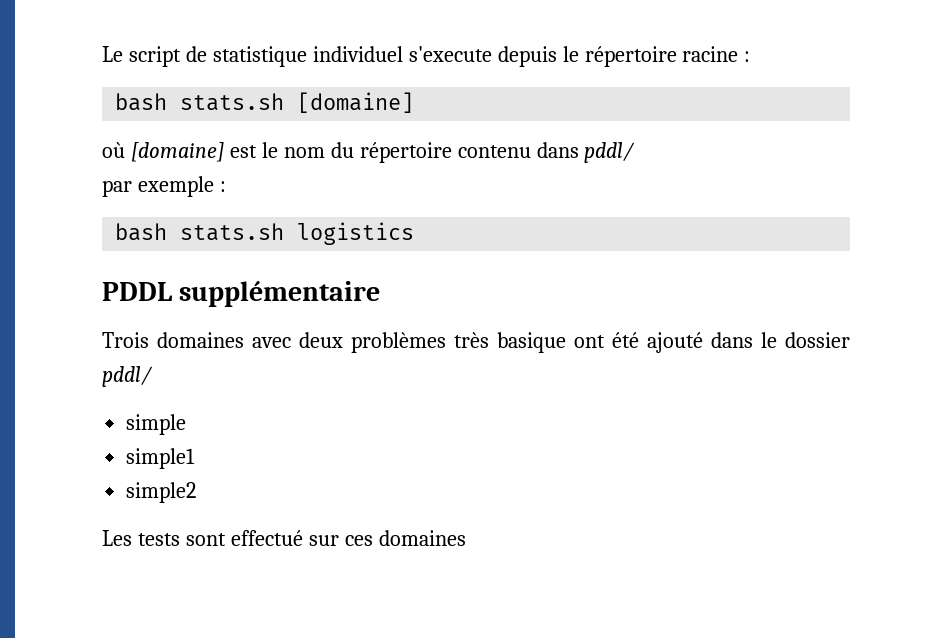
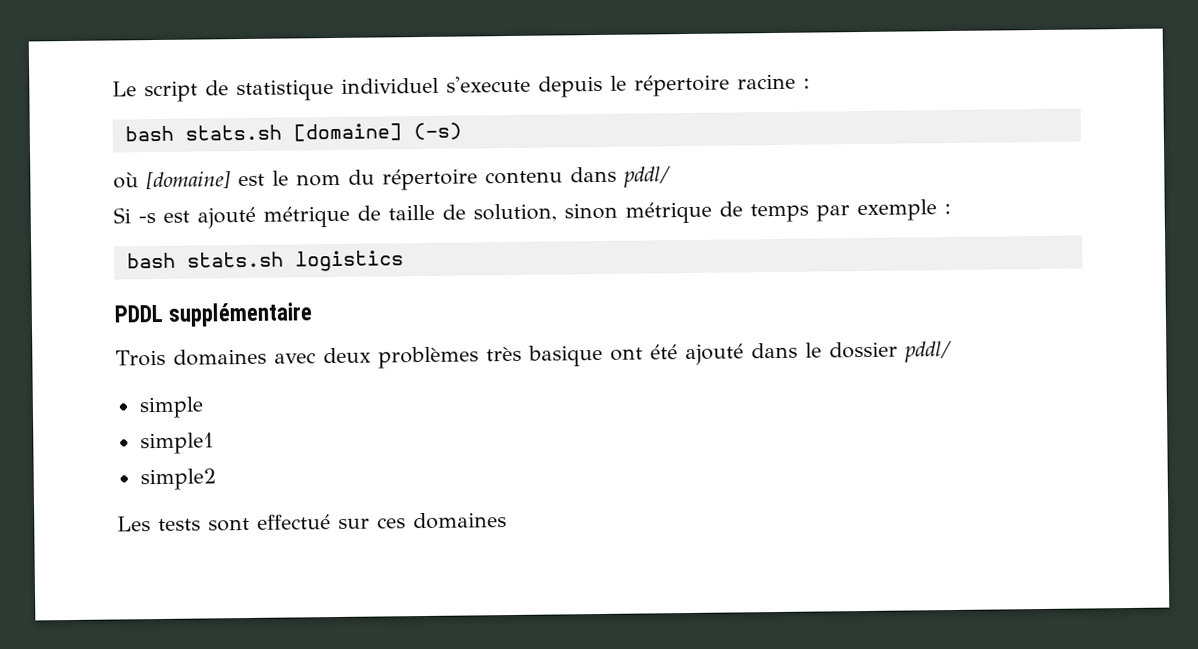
- bash stats.sh [domaine]
+ bash stats.sh [domaine] (-s)
- par exemple :
+ Si -s est ajouté métrique de taille de solution, sinon métrique de temps par exemple :

